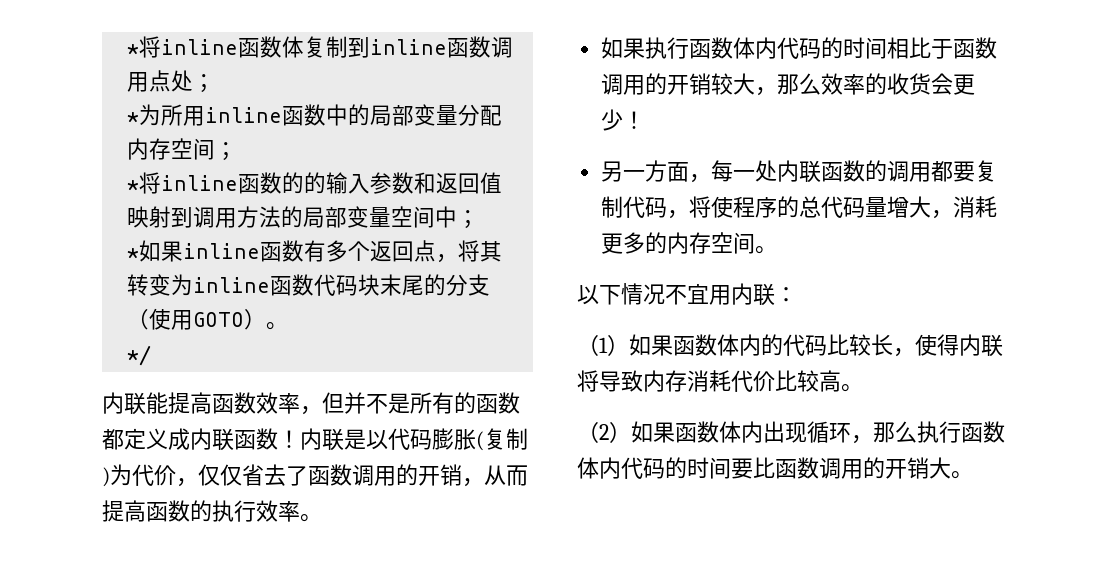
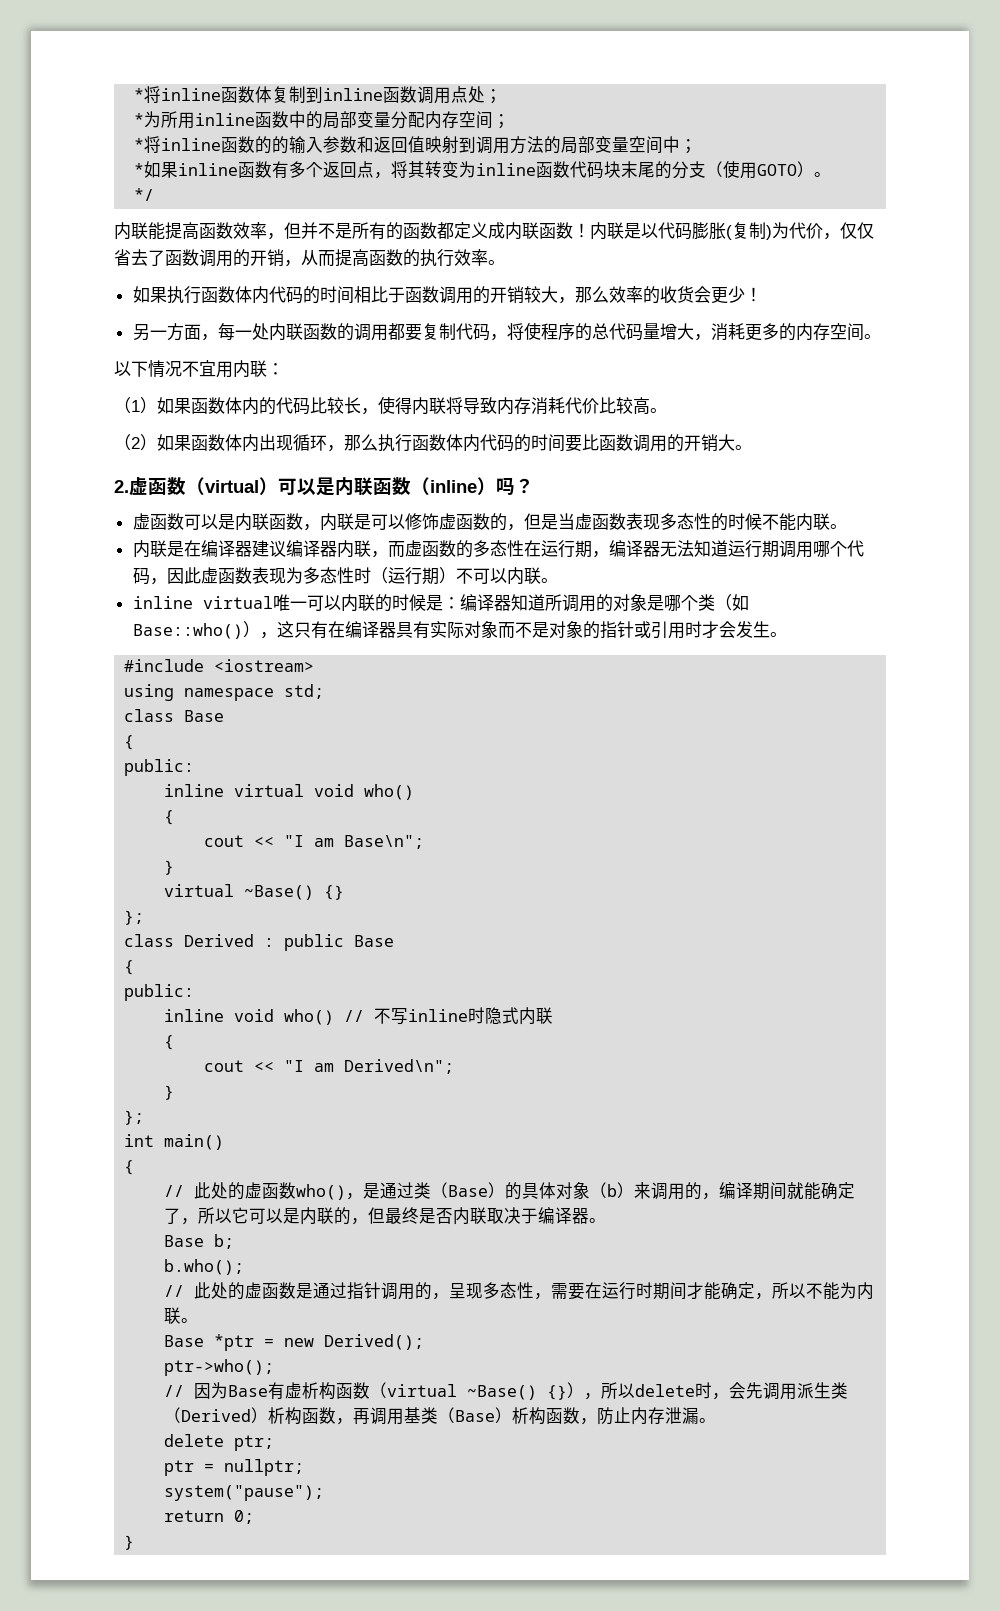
+ 2.虚函数（virtual）可以是内联函数（inline）吗？
+ 虚函数可以是内联函数，内联是可以修饰虚函数的，但是当虚函数表现多态性的时候不能内联。
+ 内联是在编译器建议编译器内联，而虚函数的多态性在运行期，编译器无法知道运行期调用哪个代码，因此虚函数表现为多态性时（运行期）不可以内联。
+ inline virtual唯一可以内联的时候是：编译器知道所调用的对象是哪个类（如Base::who()），这只有在编译器具有实际对象而不是对象的指针或引用时才会发生。
+ #include <iostream>
+ using namespace std;
+ class Base
+ {
+ public:
+ inline virtual void who()
+ {
+ cout << "I am Base\n";
+ }
+ virtual ~Base() {}
+ };
+ class Derived : public Base
+ {
+ public:
+ inline void who() // 不写inline时隐式内联
+ {
+ cout << "I am Derived\n";
+ }
+ };
+ int main()
+ {
+ // 此处的虚函数who()，是通过类（Base）的具体对象（b）来调用的，编译期间就能确定了，所以它可以是内联的，但最终是否内联取决于编译器。
+ Base b;
+ b.who();
+ // 此处的虚函数是通过指针调用的，呈现多态性，需要在运行时期间才能确定，所以不能为内联。
+ Base *ptr = new Derived();
+ ptr->who();
+ // 因为Base有虚析构函数（virtual ~Base() {}），所以delete时，会先调用派生类（Derived）析构函数，再调用基类（Base）析构函数，防止内存泄漏。
+ delete ptr;
+ ptr = nullptr;
+ system("pause");
+ return 0;
+ }

